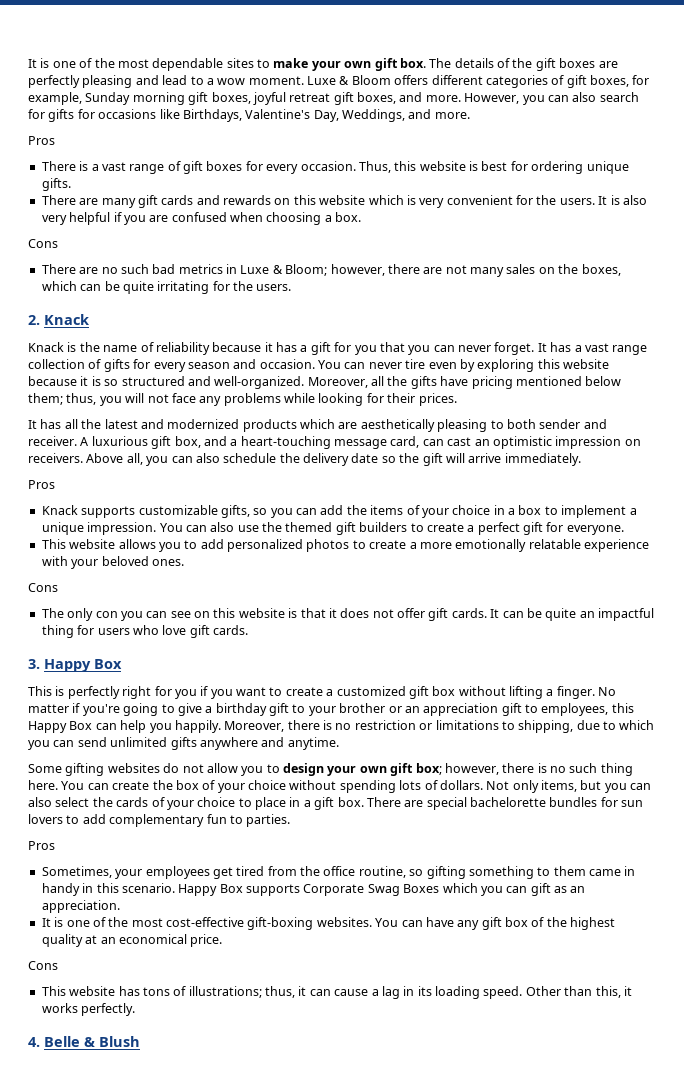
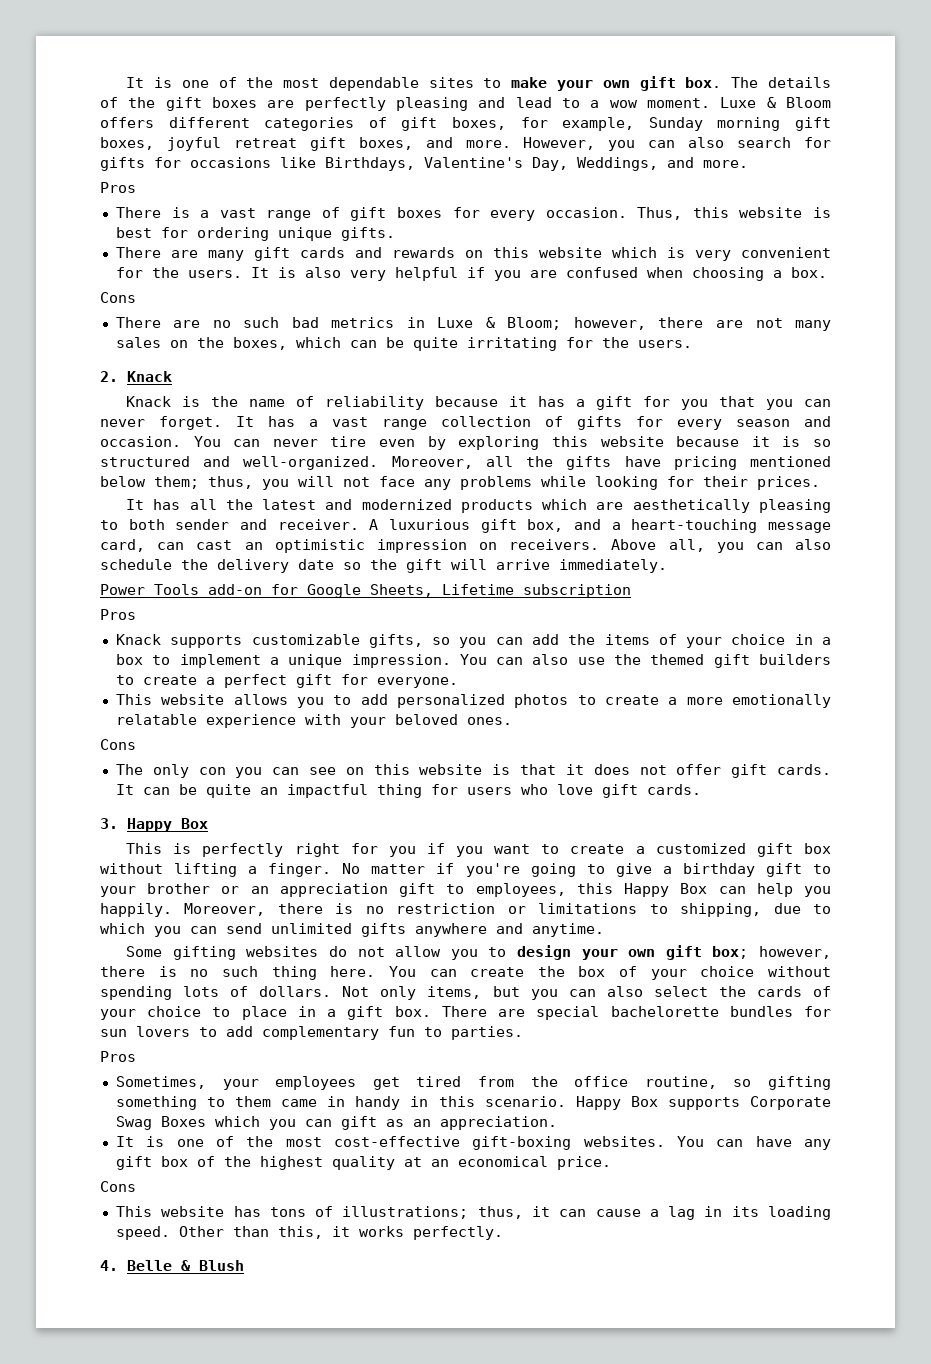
+ Power Tools add-on for Google Sheets, Lifetime subscription

